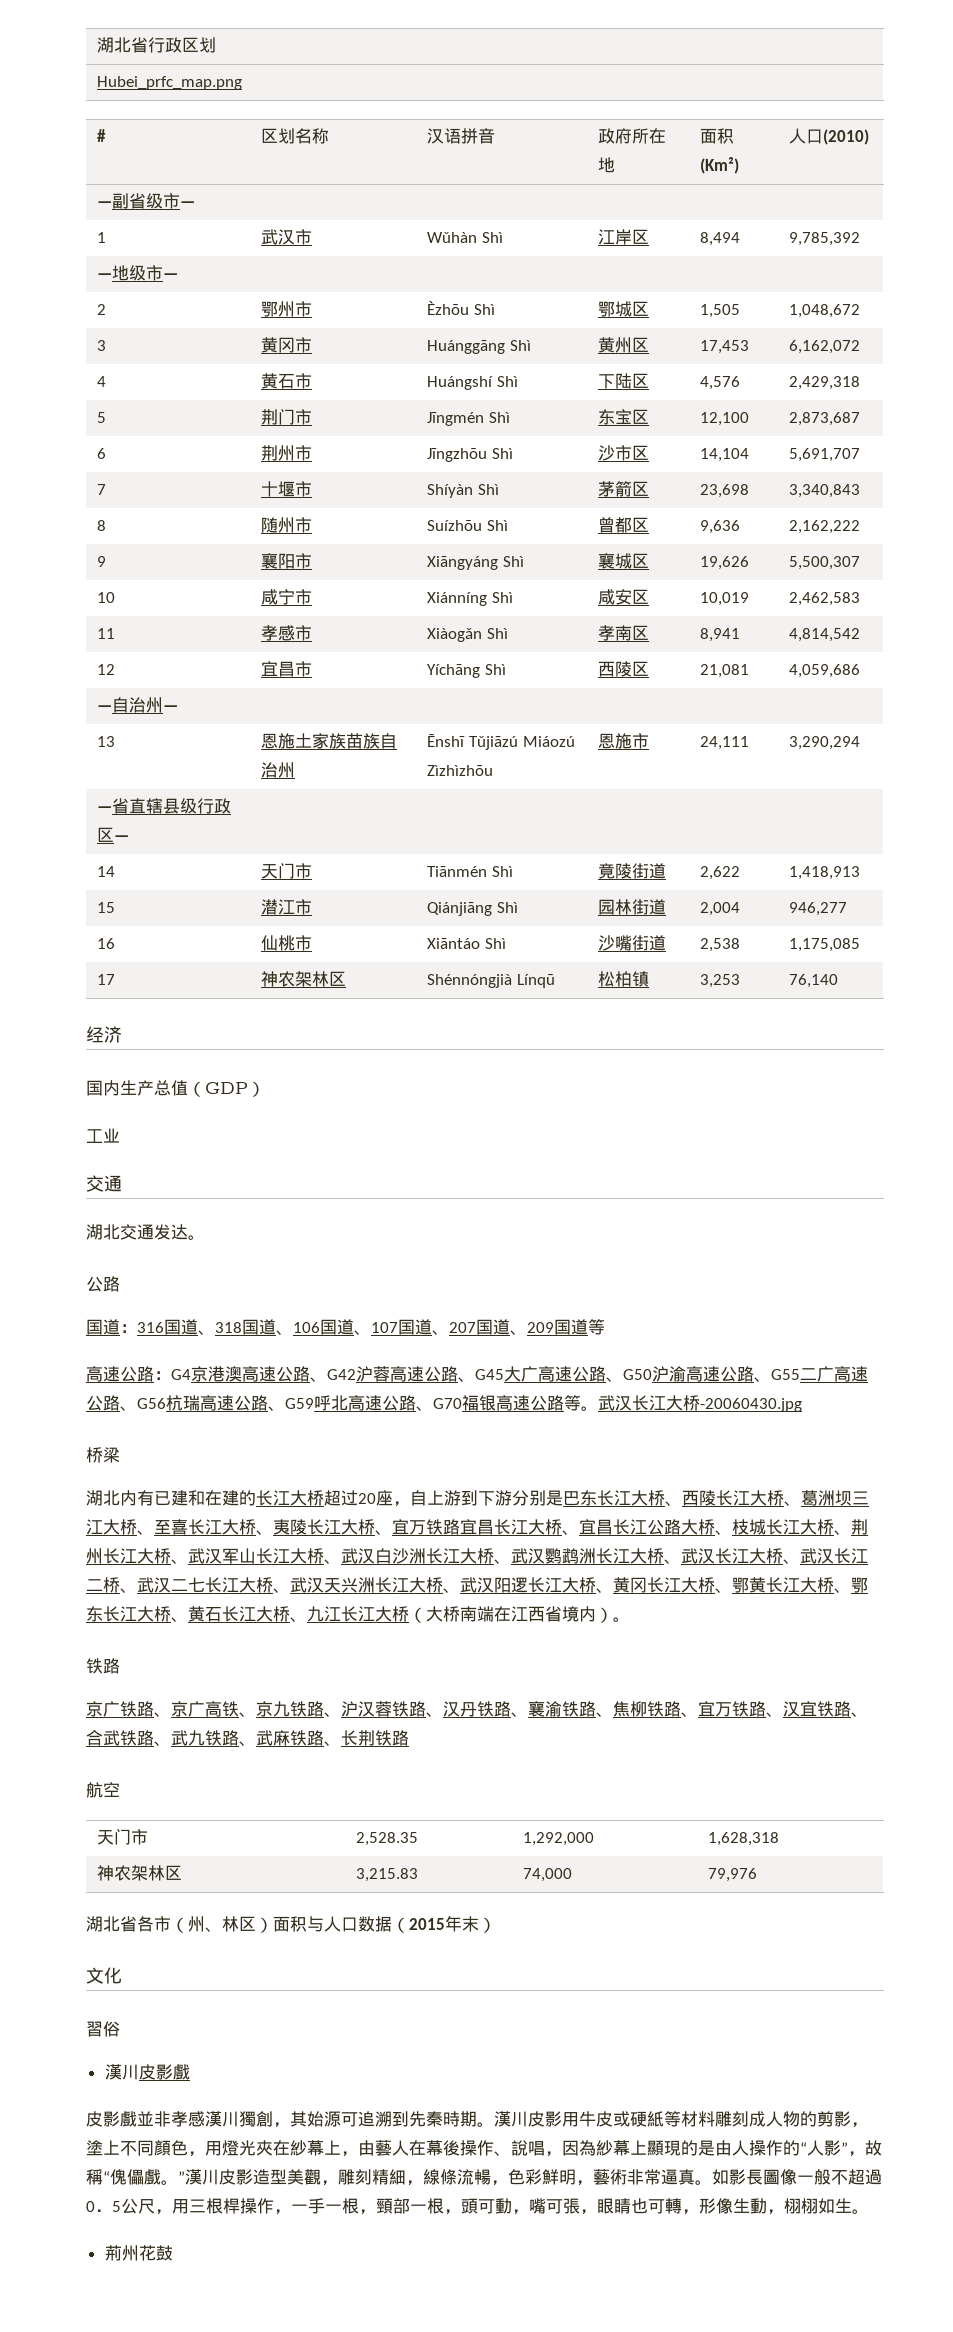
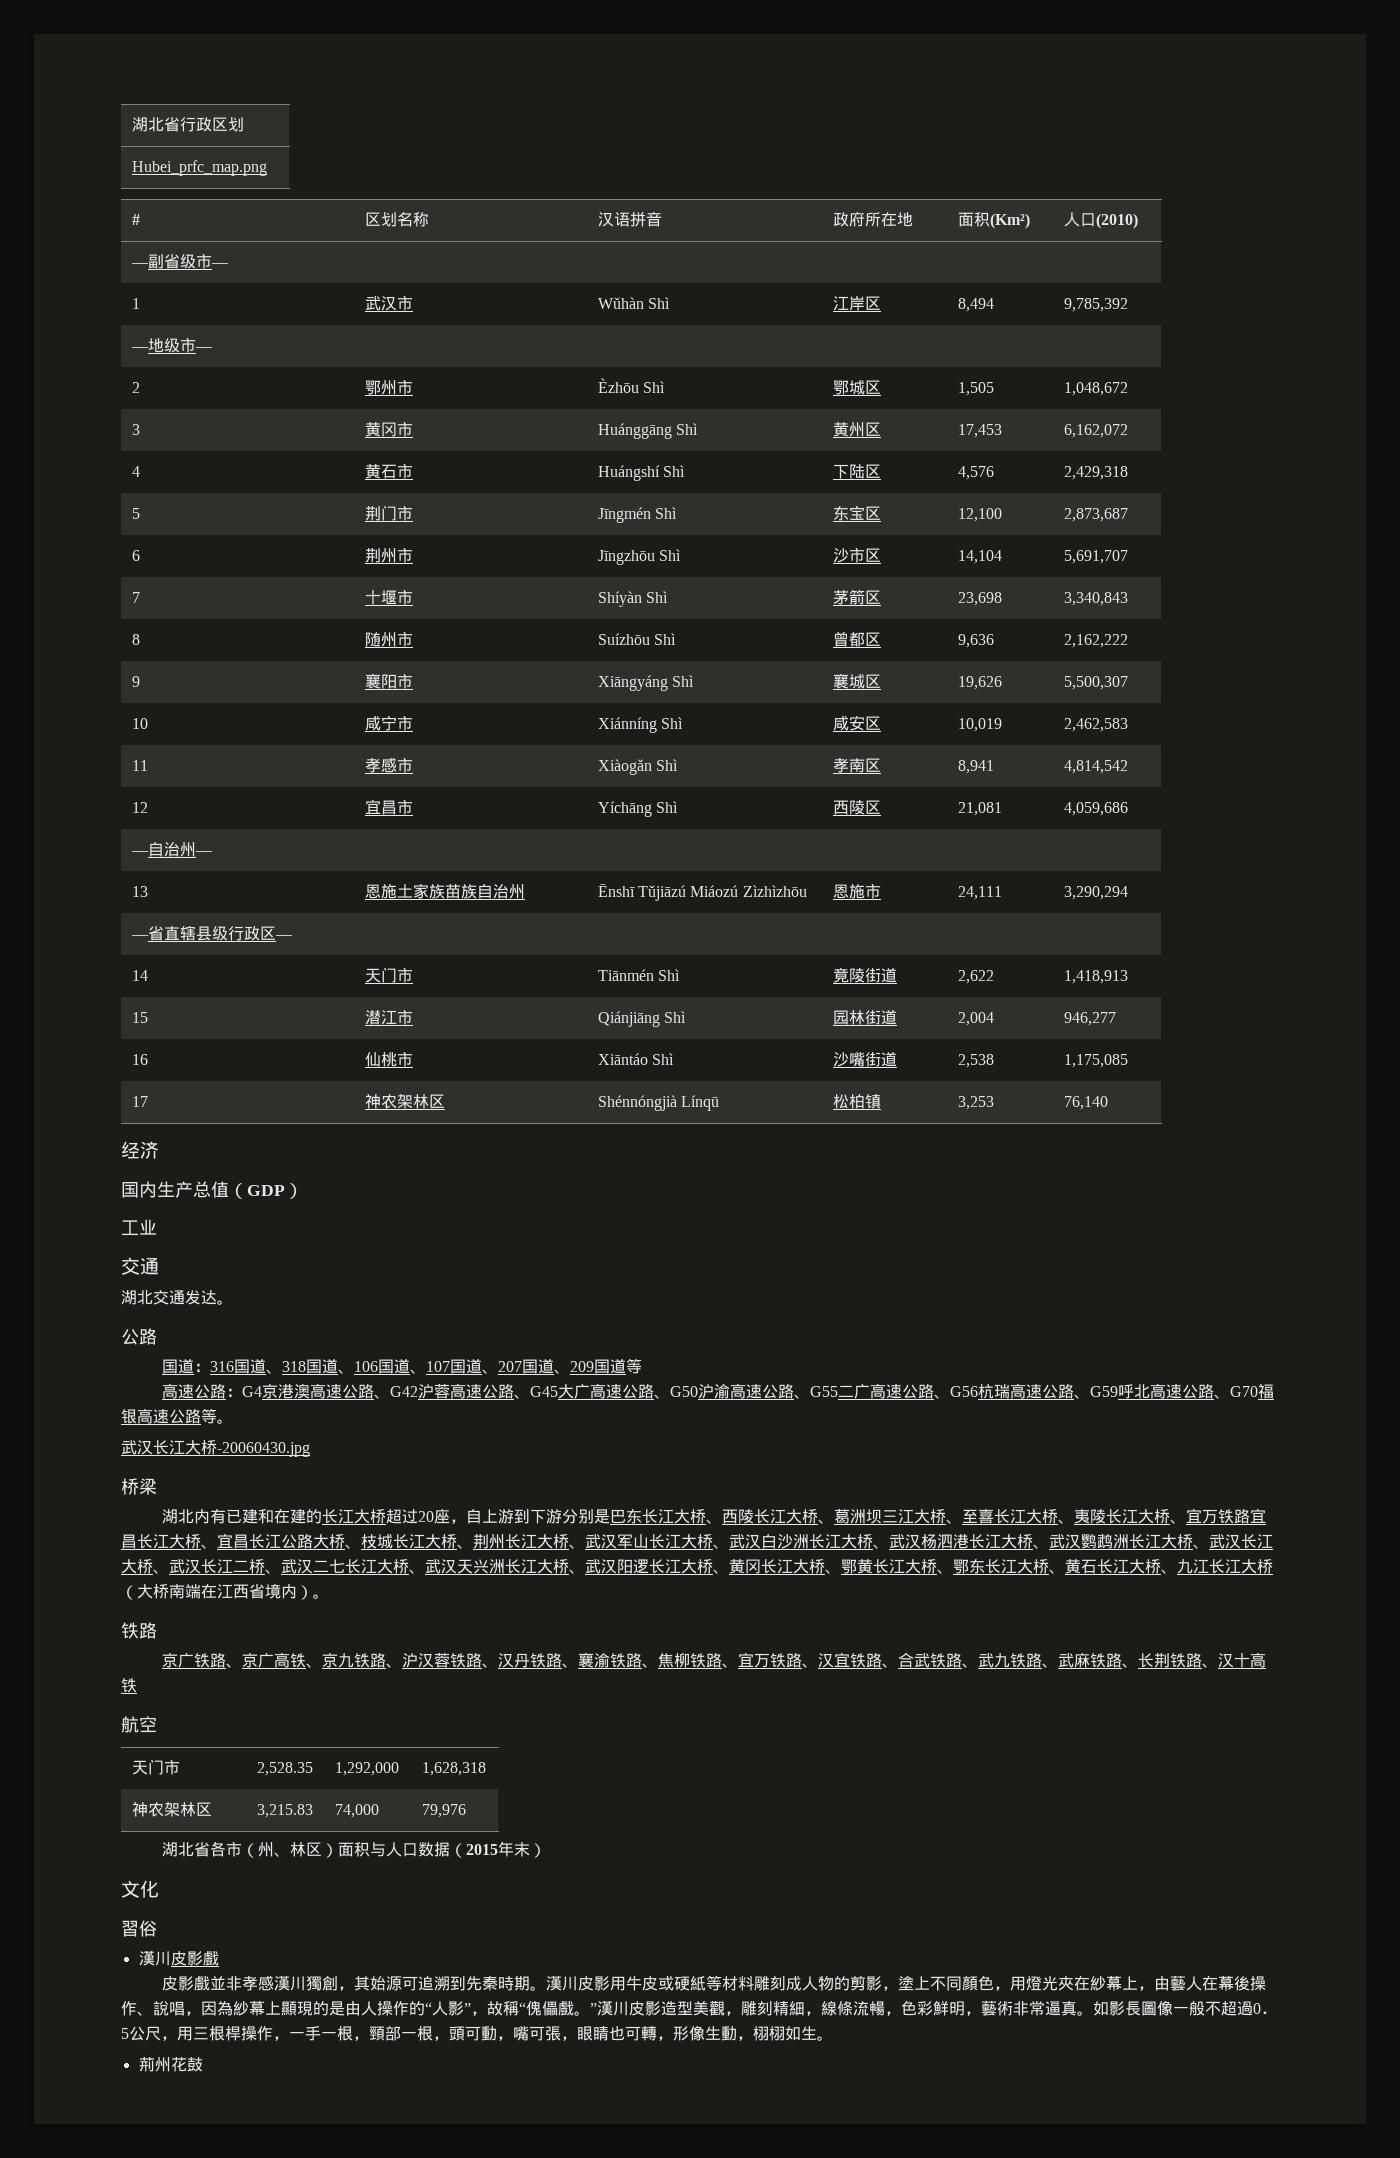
- 高速公路：G4京港澳高速公路、G42沪蓉高速公路、G45大广高速公路、G50沪渝高速公路、G55二广高速公路、G56杭瑞高速公路、G59呼北高速公路、G70福银高速公路等。武汉长江大桥-20060430.jpg
+ 高速公路：G4京港澳高速公路、G42沪蓉高速公路、G45大广高速公路、G50沪渝高速公路、G55二广高速公路、G56杭瑞高速公路、G59呼北高速公路、G70福银高速公路等。
+ 武汉长江大桥-20060430.jpg
- 湖北内有已建和在建的长江大桥超过20座，自上游到下游分别是巴东长江大桥、西陵长江大桥、葛洲坝三江大桥、至喜长江大桥、夷陵长江大桥、宜万铁路宜昌长江大桥、宜昌长江公路大桥、枝城长江大桥、荆州长江大桥、武汉军山长江大桥、武汉白沙洲长江大桥、武汉鹦鹉洲长江大桥、武汉长江大桥、武汉长江二桥、武汉二七长江大桥、武汉天兴洲长江大桥、武汉阳逻长江大桥、黄冈长江大桥、鄂黄长江大桥、鄂东长江大桥、黄石长江大桥、九江长江大桥（大桥南端在江西省境内）。
+ 湖北内有已建和在建的长江大桥超过20座，自上游到下游分别是巴东长江大桥、西陵长江大桥、葛洲坝三江大桥、至喜长江大桥、夷陵长江大桥、宜万铁路宜昌长江大桥、宜昌长江公路大桥、枝城长江大桥、荆州长江大桥、武汉军山长江大桥、武汉白沙洲长江大桥、武汉杨泗港长江大桥、武汉鹦鹉洲长江大桥、武汉长江大桥、武汉长江二桥、武汉二七长江大桥、武汉天兴洲长江大桥、武汉阳逻长江大桥、黄冈长江大桥、鄂黄长江大桥、鄂东长江大桥、黄石长江大桥、九江长江大桥（大桥南端在江西省境内）。
- 京广铁路、京广高铁、京九铁路、沪汉蓉铁路、汉丹铁路、襄渝铁路、焦柳铁路、宜万铁路、汉宜铁路、合武铁路、武九铁路、武麻铁路、长荆铁路
+ 京广铁路、京广高铁、京九铁路、沪汉蓉铁路、汉丹铁路、襄渝铁路、焦柳铁路、宜万铁路、汉宜铁路、合武铁路、武九铁路、武麻铁路、长荆铁路、汉十高铁

